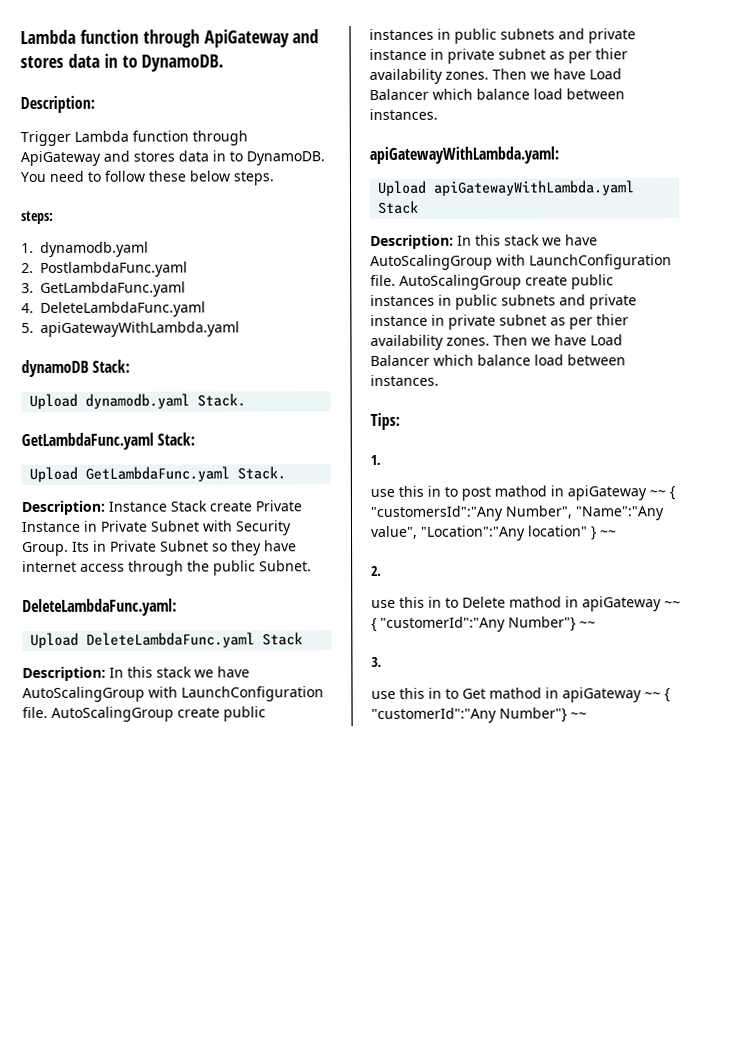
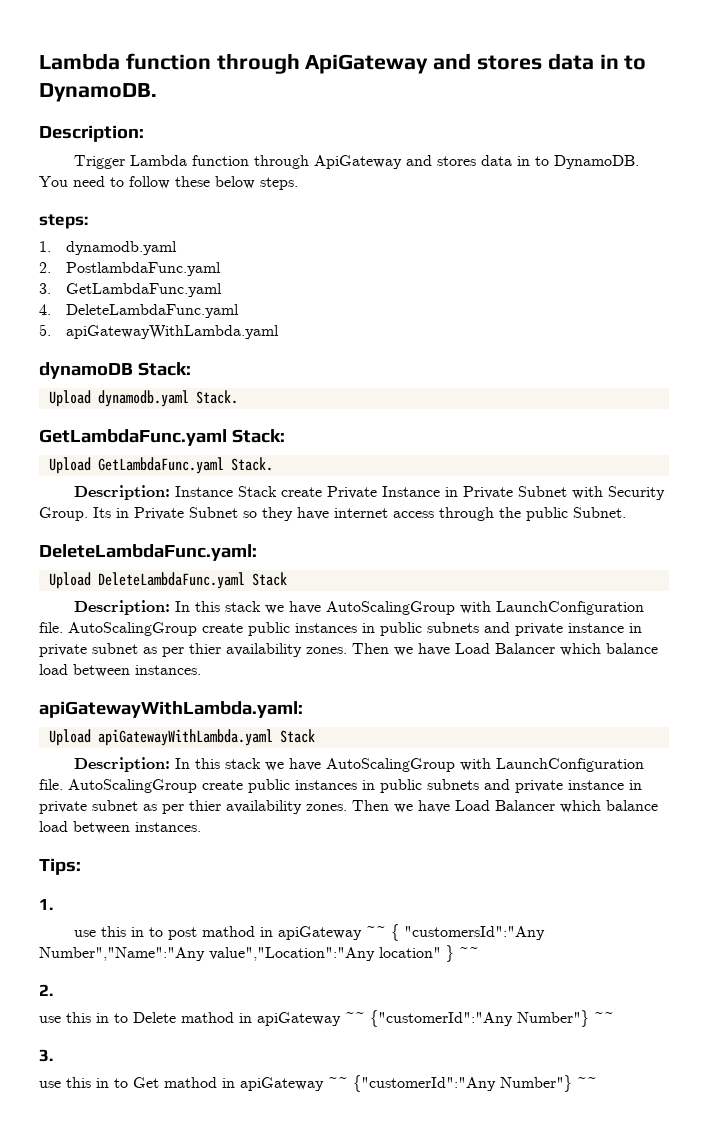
- use this in to post mathod in apiGateway ~~ { "customersId":"Any Number", "Name":"Any value", "Location":"Any location" } ~~
+ use this in to post mathod in apiGateway ~~ { "customersId":"Any Number","Name":"Any value","Location":"Any location" } ~~
- use this in to Delete mathod in apiGateway ~~ { "customerId":"Any Number"} ~~
+ use this in to Delete mathod in apiGateway ~~ {"customerId":"Any Number"} ~~
- use this in to Get mathod in apiGateway ~~ { "customerId":"Any Number"} ~~
+ use this in to Get mathod in apiGateway ~~ {"customerId":"Any Number"} ~~

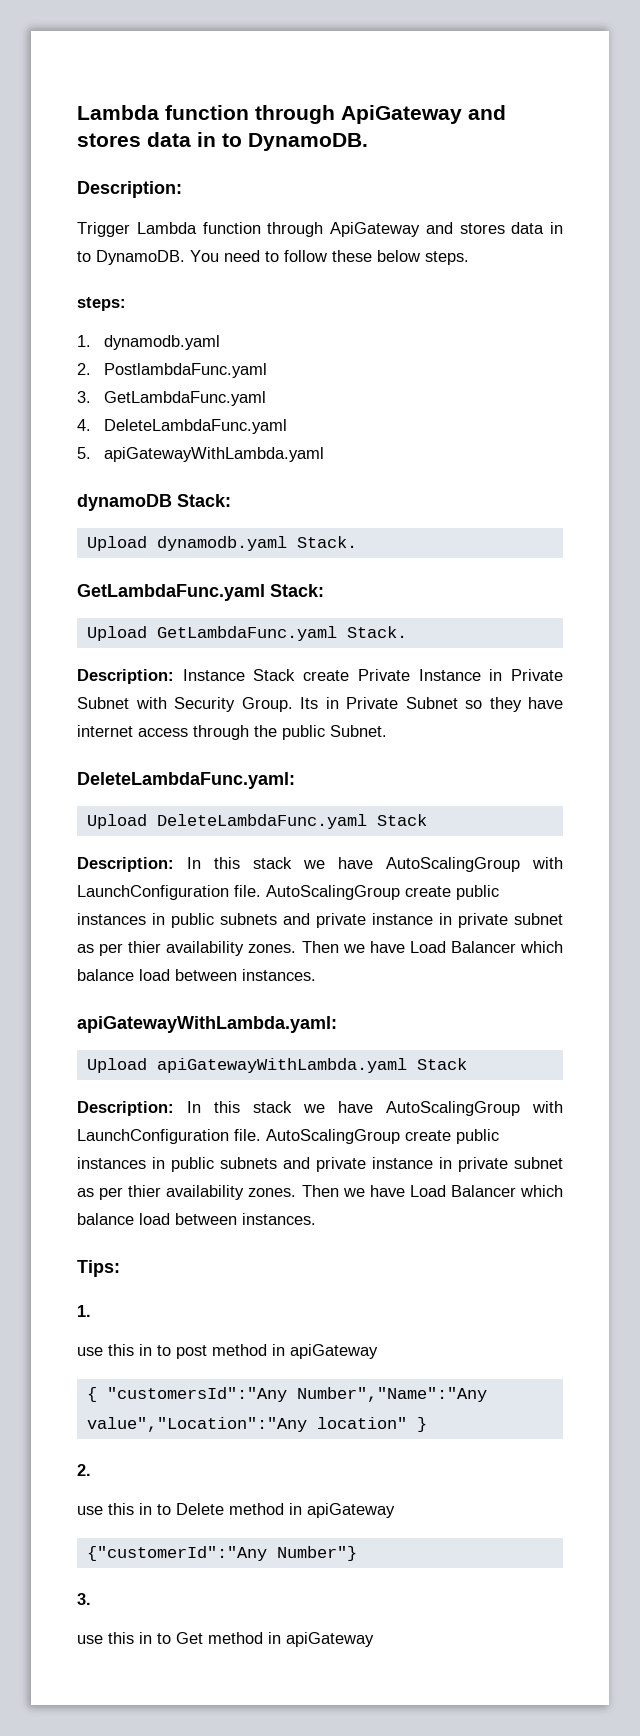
- use this in to post mathod in apiGateway ~~ { "customersId":"Any Number","Name":"Any value","Location":"Any location" } ~~
+ use this in to post method in apiGateway
+ { "customersId":"Any Number","Name":"Any value","Location":"Any location" }
- use this in to Delete mathod in apiGateway ~~ {"customerId":"Any Number"} ~~
+ use this in to Delete method in apiGateway
+ {"customerId":"Any Number"}
- use this in to Get mathod in apiGateway ~~ {"customerId":"Any Number"} ~~
+ use this in to Get method in apiGateway

